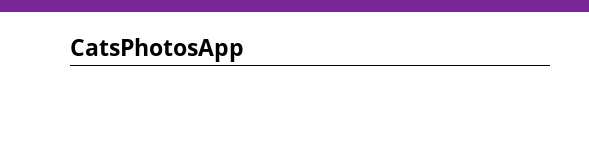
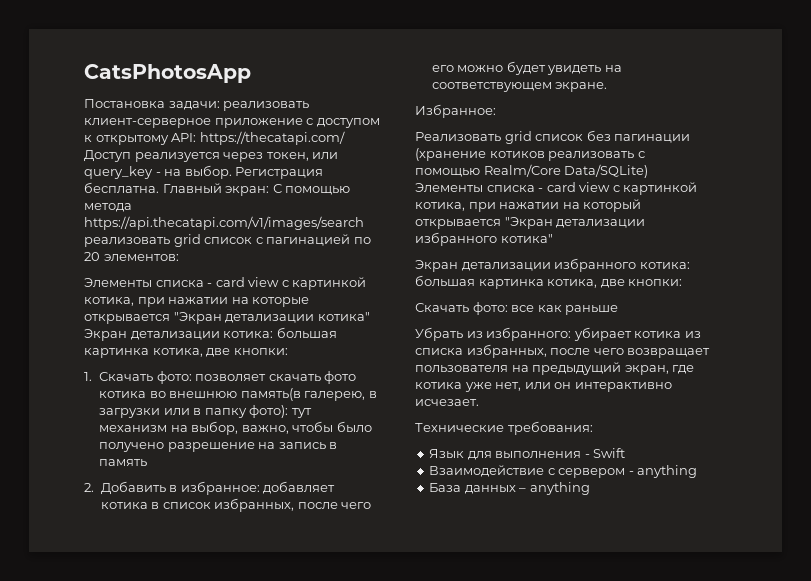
+ Постановка задачи: реализовать клиент-серверное приложение с доступом к открытому API: https://thecatapi.com/ Доступ реализуется через токен, или query_key - на выбор. Регистрация бесплатна. Главный экран: С помощью метода https://api.thecatapi.com/v1/images/search реализовать grid список с пагинацией по 20 элементов:
+ Элементы списка - card view c картинкой котика, при нажатии на которые открывается "Экран детализации котика" Экран детализации котика: большая картинка котика, две кнопки:
+ 1. Скачать фото: позволяет скачать фото котика во внешнюю память(в галерею, в загрузки или в папку фото): тут механизм на выбор, важно, чтобы было получено разрешение на запись в память
+ 2. Добавить в избранное: добавляет котика в список избранных, после чего его можно будет увидеть на соответствующем экране.
+ Избранное:
+ Реализовать grid список без пагинации (хранение котиков реализовать с помощью Realm/Core Data/SQLite) Элементы списка - card view c картинкой котика, при нажатии на который открывается "Экран детализации избранного котика"
+ Экран детализации избранного котика: большая картинка котика, две кнопки:
+ Скачать фото: все как раньше
+ Убрать из избранного: убирает котика из списка избранных, после чего возвращает пользователя на предыдущий экран, где котика уже нет, или он интерактивно исчезает.
+ Технические требования:
+ Язык для выполнения - Swift
+ Взаимодействие с сервером - anything
+ База данных – anything

